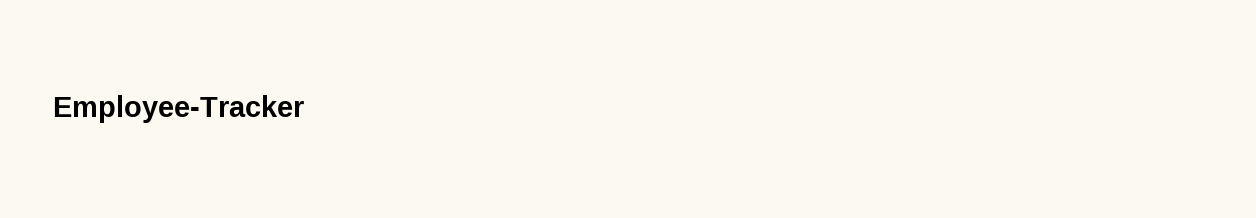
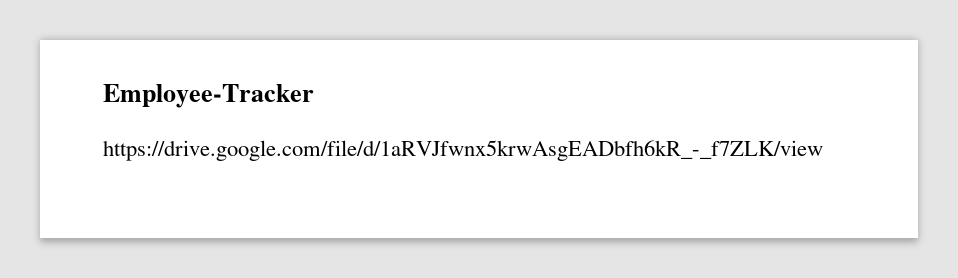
+ https://drive.google.com/file/d/1aRVJfwnx5krwAsgEADbfh6kR_-_f7ZLK/view

